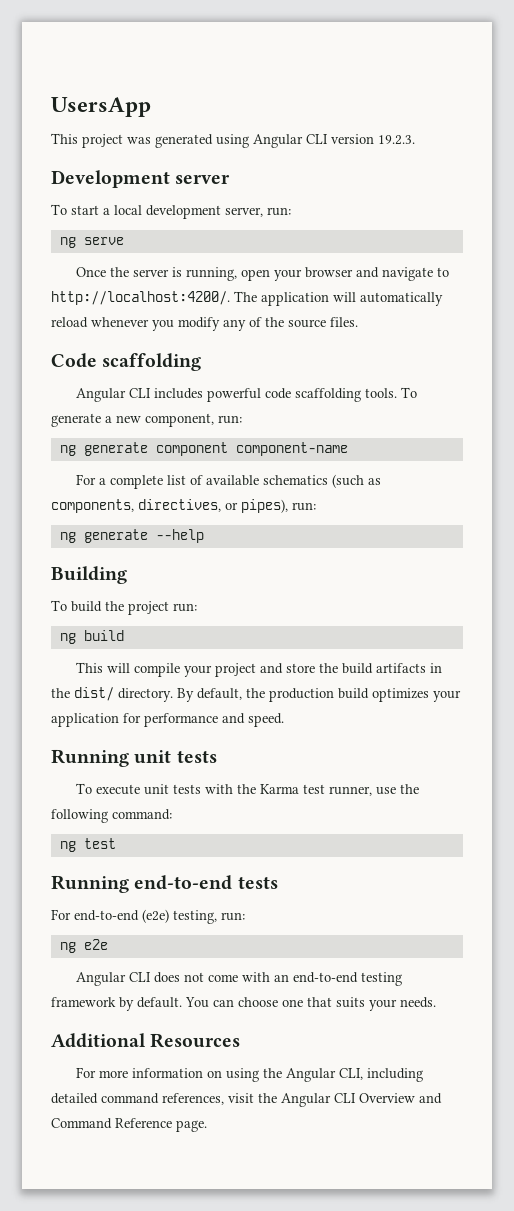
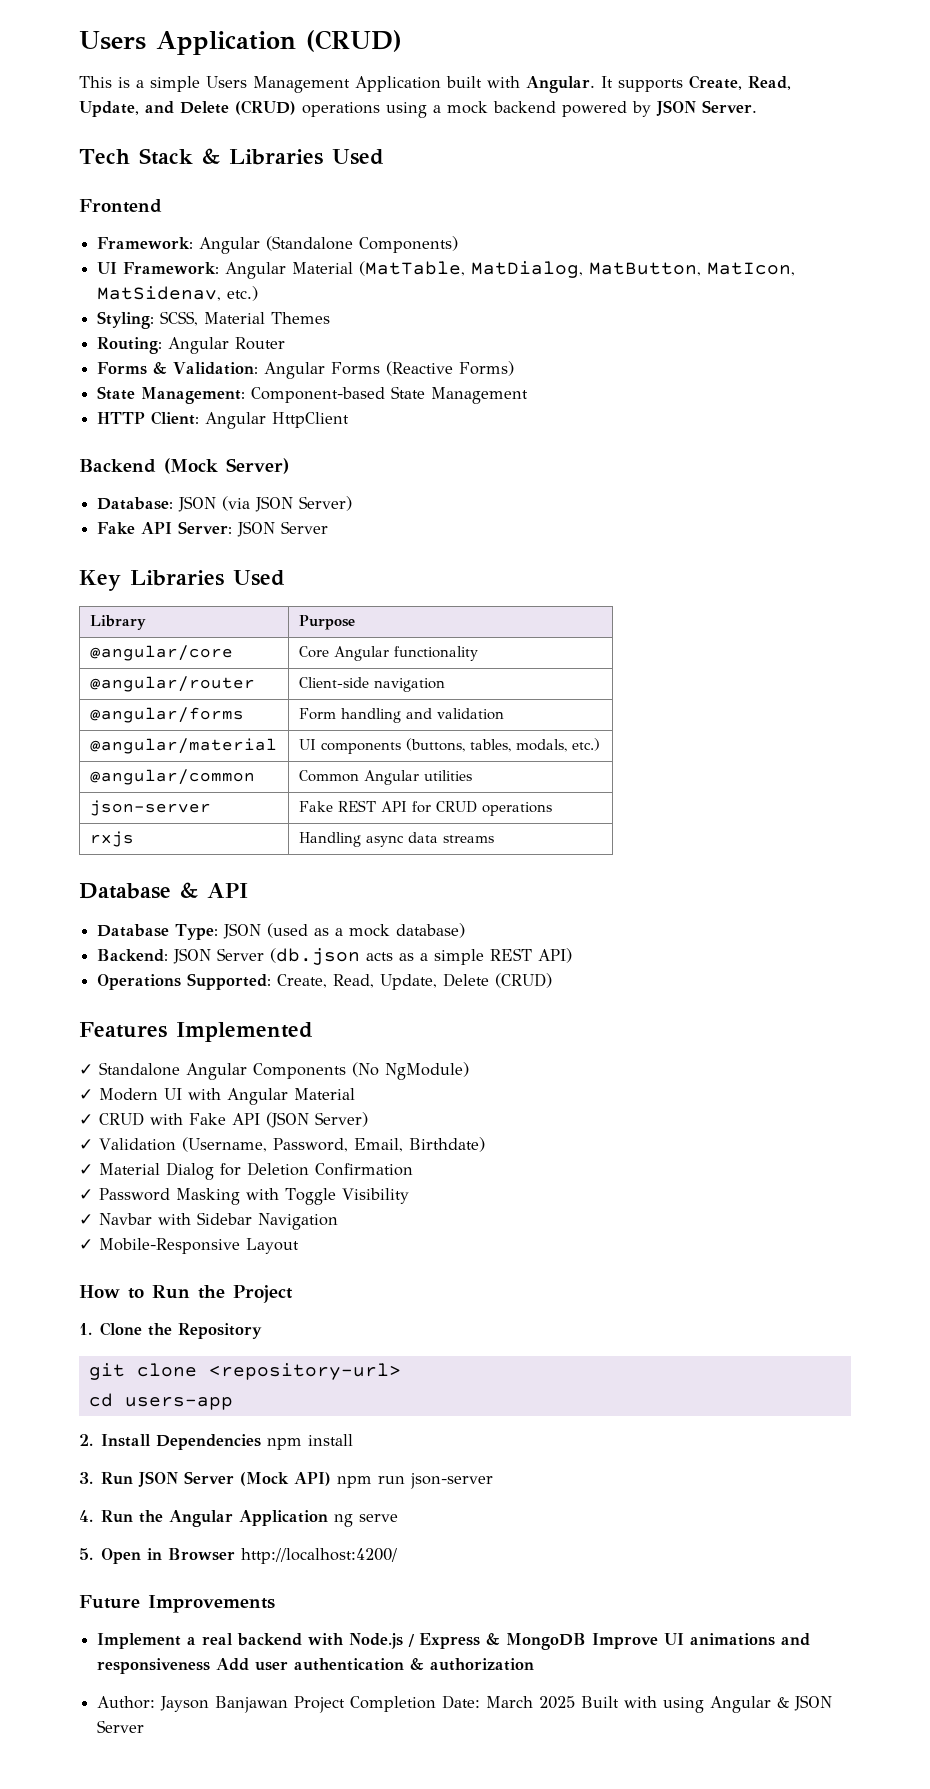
- UsersApp
- This project was generated using Angular CLI version 19.2.3.
- Development server
- To start a local development server, run:
- ng serve
- Once the server is running, open your browser and navigate to http://localhost:4200/. The application will automatically reload whenever you modify any of the source files.
- Code scaffolding
- Angular CLI includes powerful code scaffolding tools. To generate a new component, run:
- ng generate component component-name
- For a complete list of available schematics (such as components, directives, or pipes), run:
- ng generate --help
- Building
- To build the project run:
- ng build
- This will compile your project and store the build artifacts in the dist/ directory. By default, the production build optimizes your application for performance and speed.
- Running unit tests
- To execute unit tests with the Karma test runner, use the following command:
- ng test
- Running end-to-end tests
- For end-to-end (e2e) testing, run:
- ng e2e
- Angular CLI does not come with an end-to-end testing framework by default. You can choose one that suits your needs.
- Additional Resources
- For more information on using the Angular CLI, including detailed command references, visit the Angular CLI Overview and Command Reference page.
+ Users Application (CRUD)
+ This is a simple Users Management Application built with Angular. It supports Create, Read, Update, and Delete (CRUD) operations using a mock backend powered by JSON Server.
+ Tech Stack & Libraries Used
+ Frontend
+ Framework: Angular (Standalone Components)
+ UI Framework: Angular Material (MatTable, MatDialog, MatButton, MatIcon, MatSidenav, etc.)
+ Styling: SCSS, Material Themes
+ Routing: Angular Router
+ Forms & Validation: Angular Forms (Reactive Forms)
+ State Management: Component-based State Management
+ HTTP Client: Angular HttpClient
+ Backend (Mock Server)
+ Database: JSON (via JSON Server)
+ Fake API Server: JSON Server
+ Key Libraries Used
+ Library | Purpose
+ @angular/core | Core Angular functionality
+ @angular/router | Client-side navigation
+ @angular/forms | Form handling and validation
+ @angular/material | UI components (buttons, tables, modals, etc.)
+ @angular/common | Common Angular utilities
+ json-server | Fake REST API for CRUD operations
+ rxjs | Handling async data streams
+ Database & API
+ Database Type: JSON (used as a mock database)
+ Backend: JSON Server (db.json acts as a simple REST API)
+ Operations Supported: Create, Read, Update, Delete (CRUD)
+ Features Implemented
+ ✓ Standalone Angular Components (No NgModule)
+ ✓ Modern UI with Angular Material
+ ✓ CRUD with Fake API (JSON Server)
+ ✓ Validation (Username, Password, Email, Birthdate)
+ ✓ Material Dialog for Deletion Confirmation
+ ✓ Password Masking with Toggle Visibility
+ ✓ Navbar with Sidebar Navigation
+ ✓ Mobile-Responsive Layout
+ How to Run the Project
+ 1. Clone the Repository
+ git clone <repository-url>
+ cd users-app
+ 2. Install Dependencies npm install
+ 3. Run JSON Server (Mock API) npm run json-server
+ 4. Run the Angular Application ng serve
+ 5. Open in Browser http://localhost:4200/
+ Future Improvements
+ Implement a real backend with Node.js / Express & MongoDB Improve UI animations and responsiveness Add user authentication & authorization
+ Author: Jayson Banjawan Project Completion Date: March 2025 Built with using Angular & JSON Server

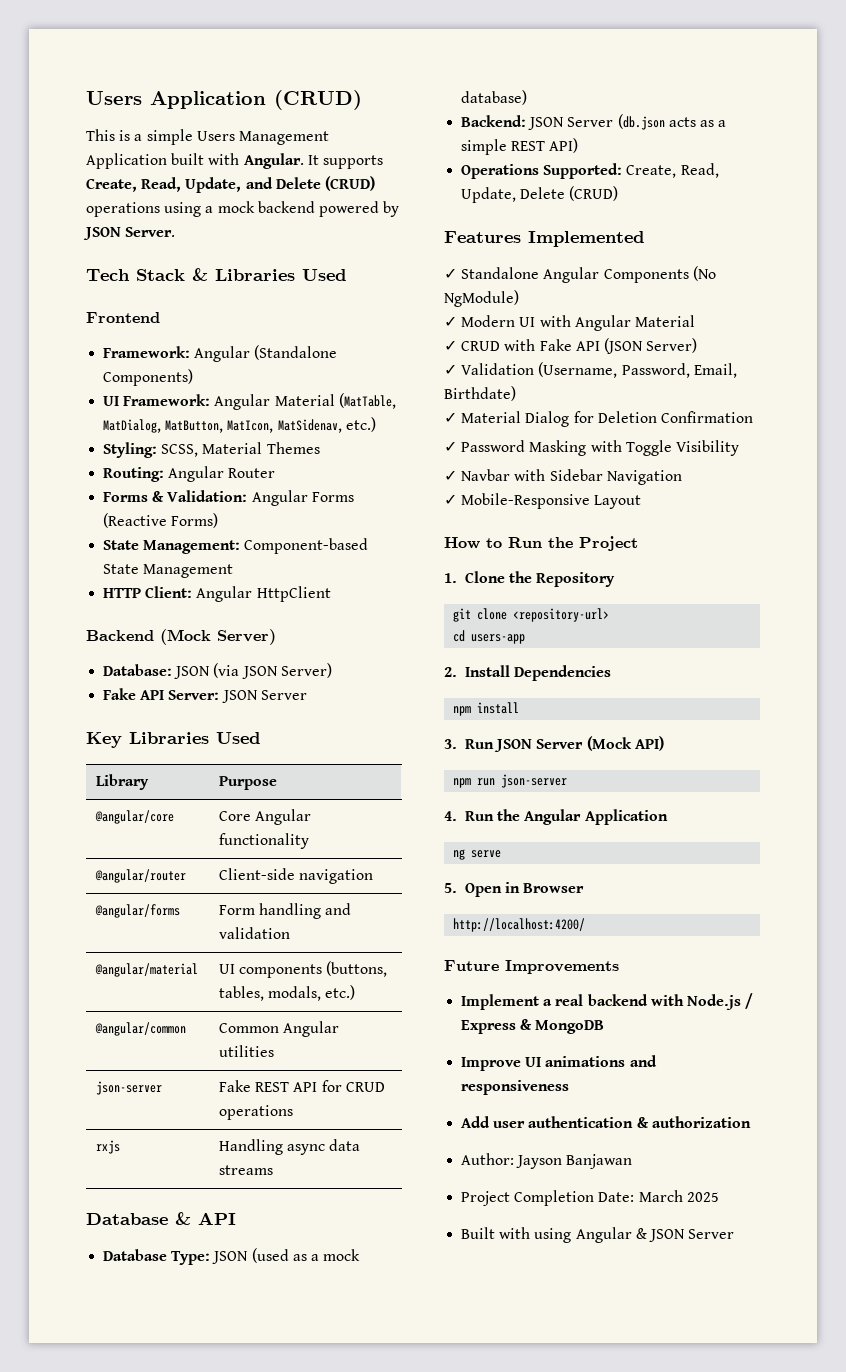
- 2. Install Dependencies npm install
+ 2. Install Dependencies
+ npm install
- 3. Run JSON Server (Mock API) npm run json-server
+ 3. Run JSON Server (Mock API)
+ npm run json-server
- 4. Run the Angular Application ng serve
+ 4. Run the Angular Application
+ ng serve
- 5. Open in Browser http://localhost:4200/
+ 5. Open in Browser
+ http://localhost:4200/
- Implement a real backend with Node.js / Express & MongoDB Improve UI animations and responsiveness Add user authentication & authorization
+ Implement a real backend with Node.js / Express & MongoDB
+ Improve UI animations and responsiveness
+ Add user authentication & authorization
- Author: Jayson Banjawan Project Completion Date: March 2025 Built with using Angular & JSON Server
+ Author: Jayson Banjawan
+ Project Completion Date: March 2025
+ Built with using Angular & JSON Server

